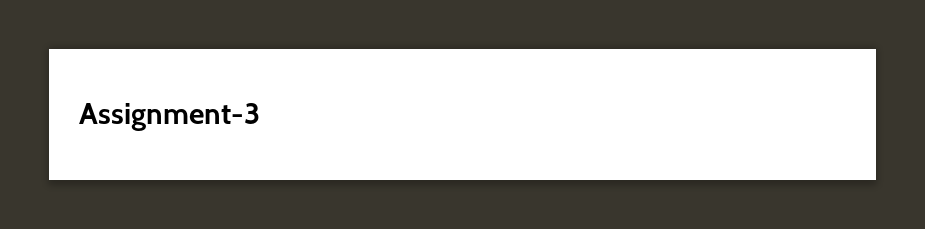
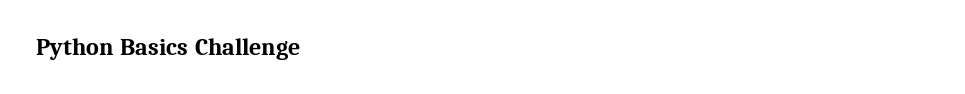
- Assignment-3
+ Python Basics Challenge

